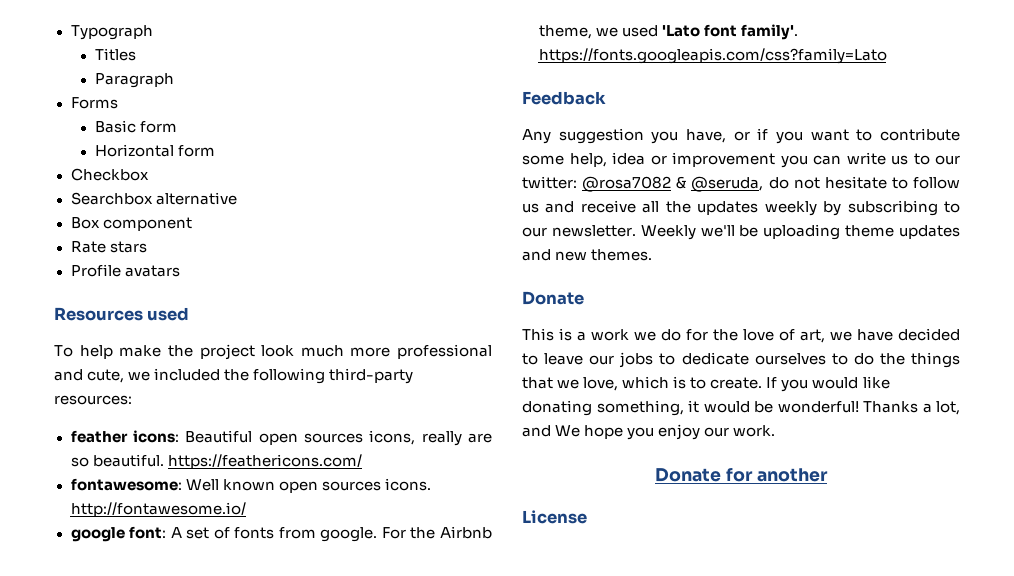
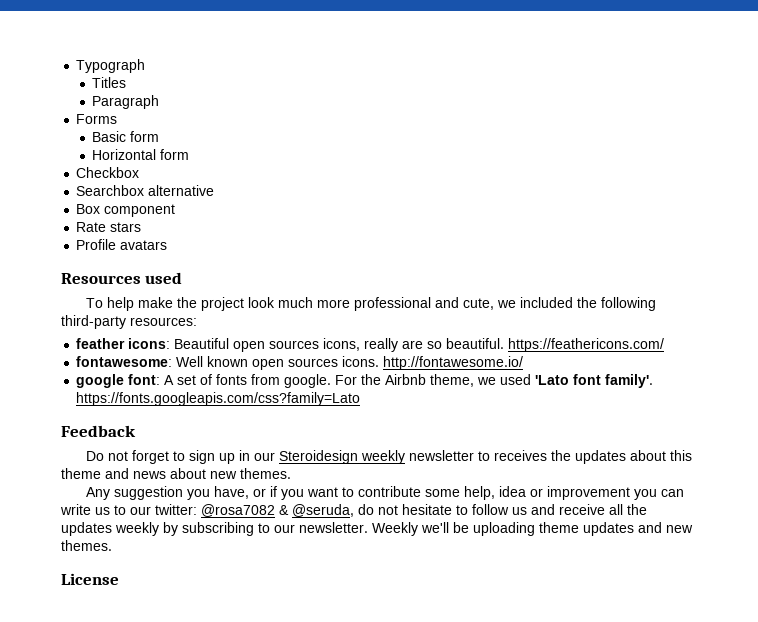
+ Do not forget to sign up in our Steroidesign weekly newsletter to receives the updates about this theme and news about new themes.
  Weekly we'll be uploading theme updates and new themes.
- Donate
- This is a work we do for the love of art, we have decided to leave our jobs to dedicate ourselves to do the things that we love, which is to create. If you would like donating something, it would be wonderful! Thanks a lot, and We hope you enjoy our work.
- Donate for another

